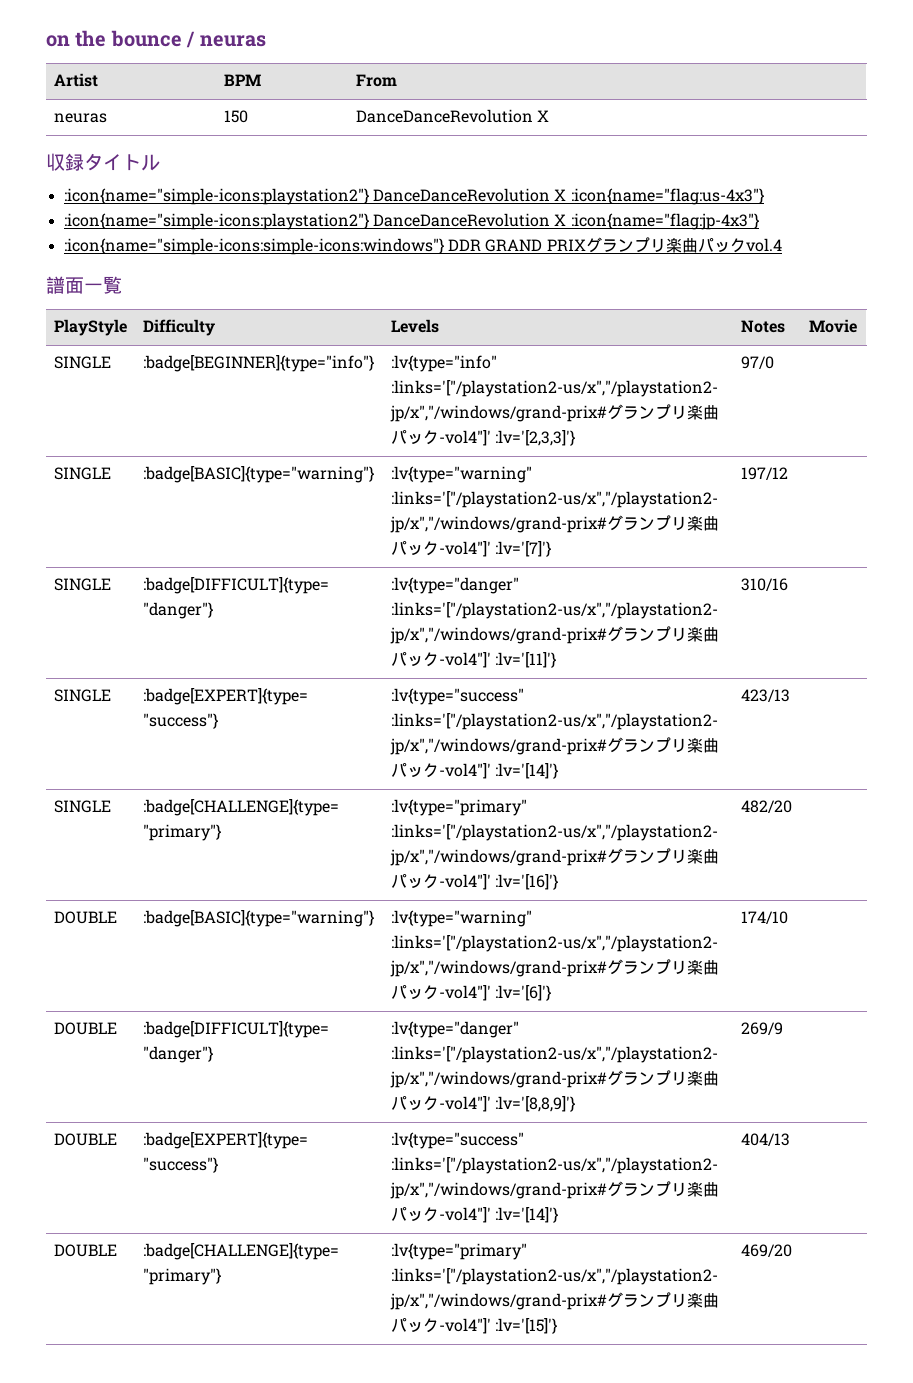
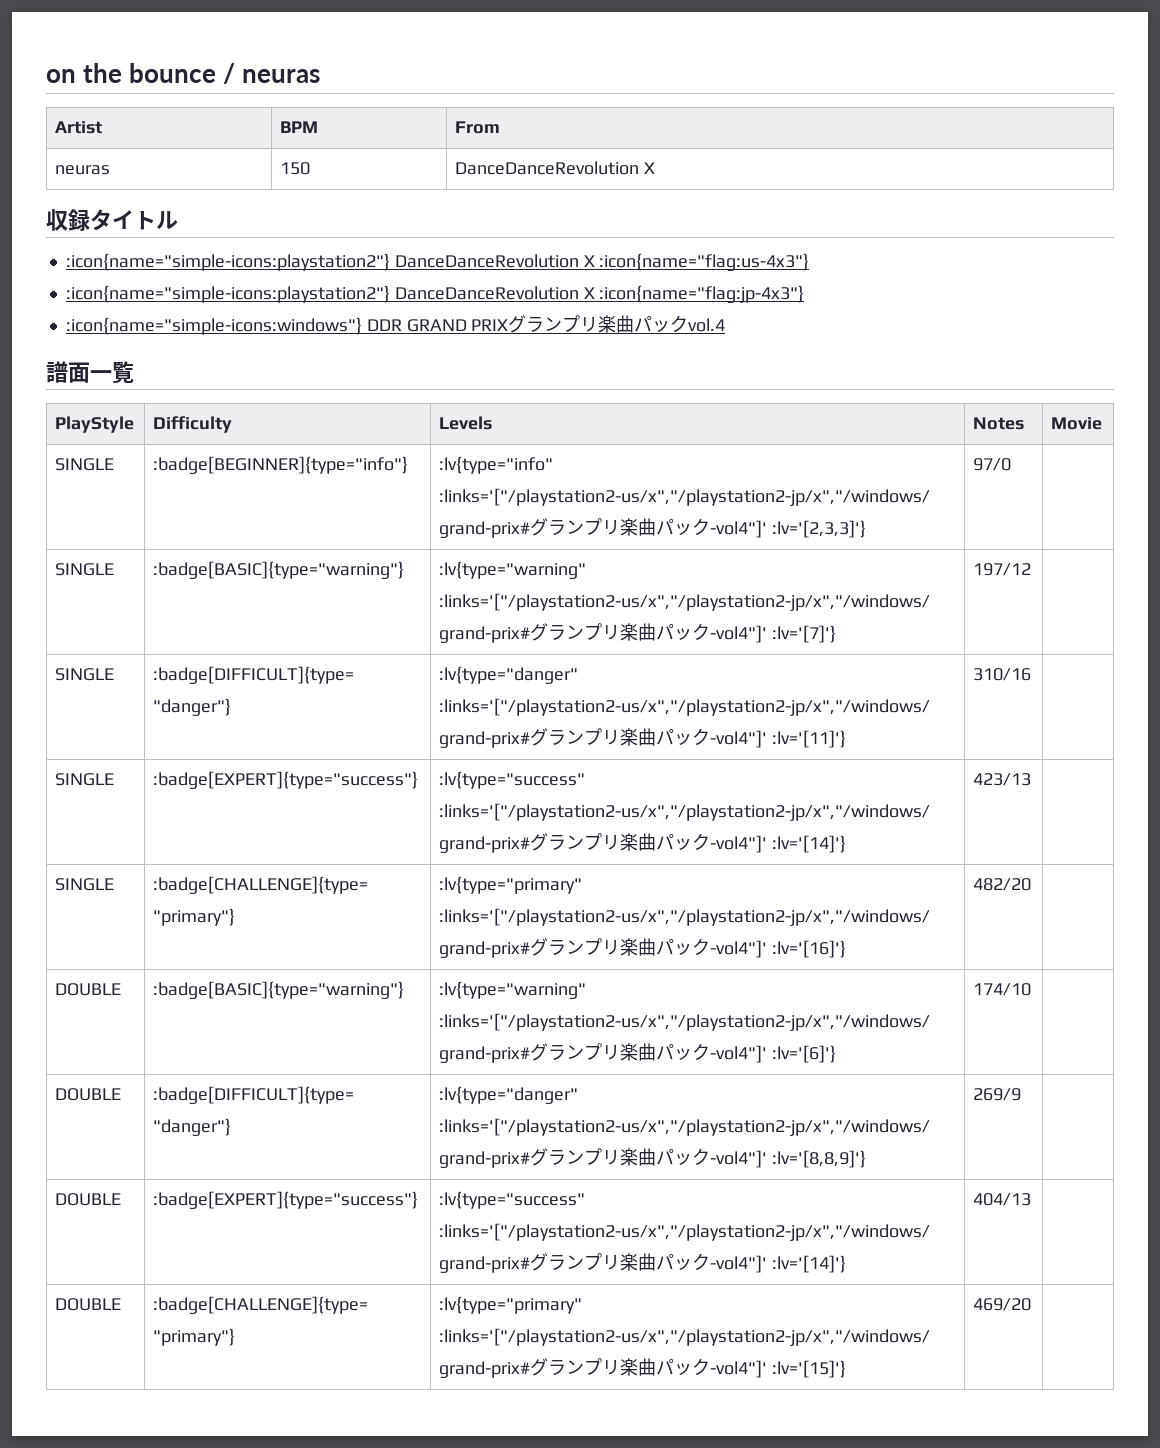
- :icon{name="simple-icons:simple-icons:windows"} DDR GRAND PRIXグランプリ楽曲パックvol.4
+ :icon{name="simple-icons:windows"} DDR GRAND PRIXグランプリ楽曲パックvol.4

